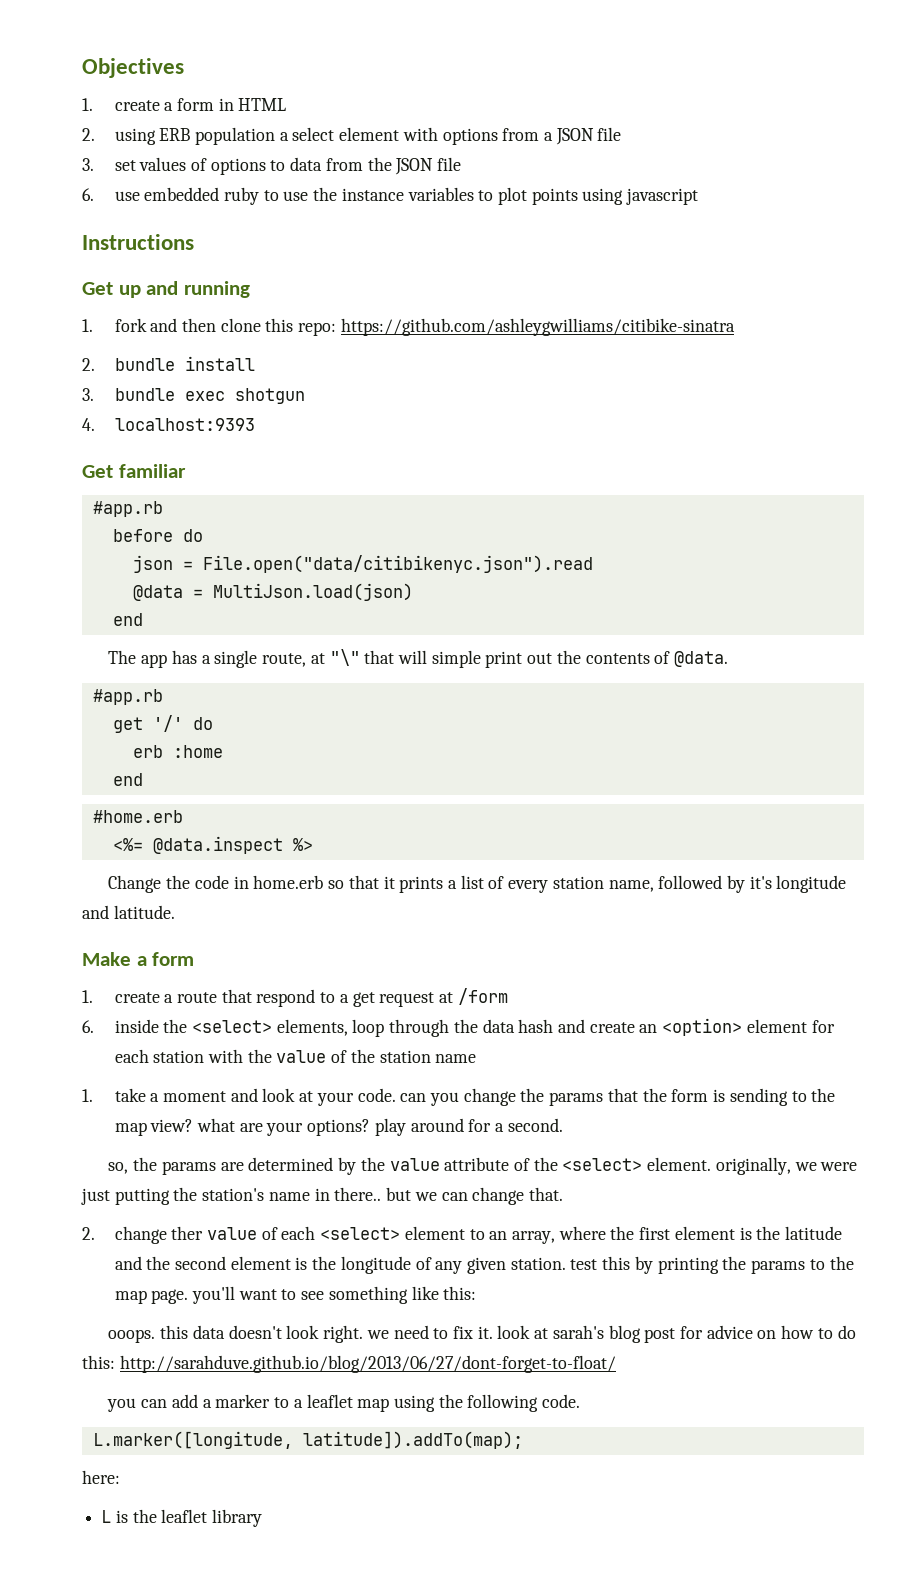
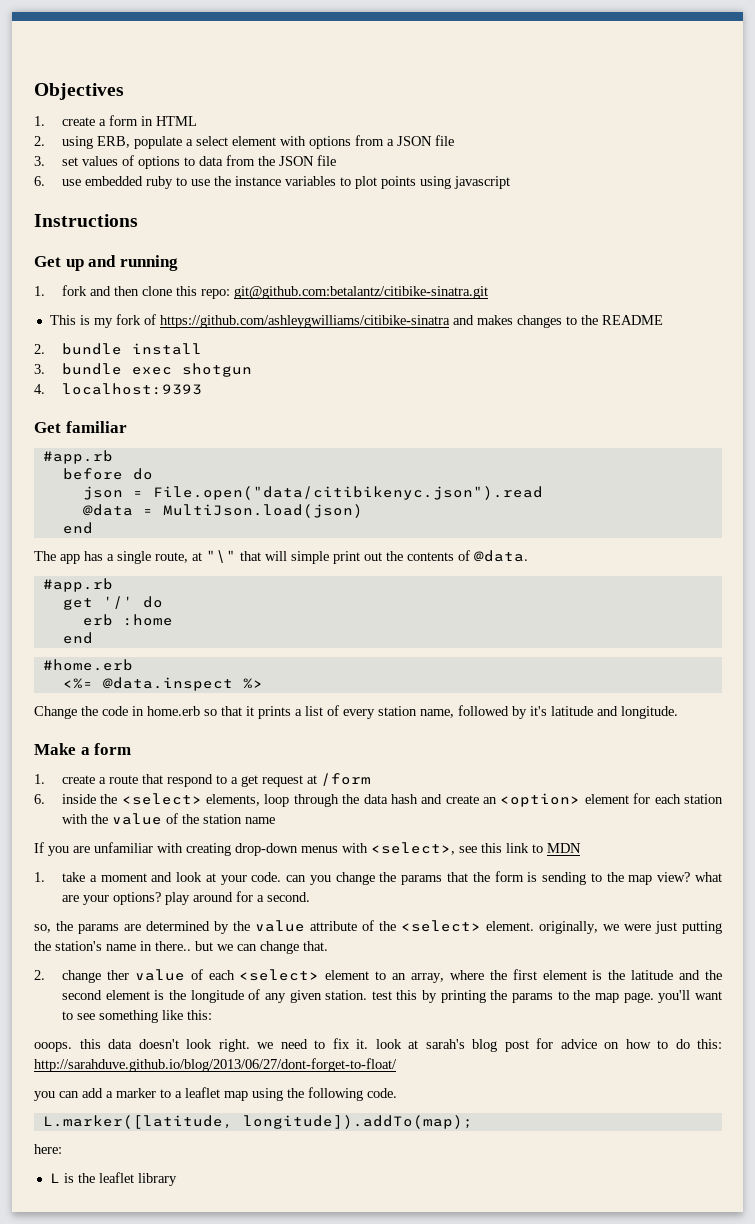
- 2. using ERB population a select element with options from a JSON file
+ 2. using ERB, populate a select element with options from a JSON file
- 1. fork and then clone this repo: https://github.com/ashleygwilliams/citibike-sinatra
+ 1. fork and then clone this repo: git@github.com:betalantz/citibike-sinatra.git
+ This is my fork of https://github.com/ashleygwilliams/citibike-sinatra and makes changes to the README
- Change the code in home.erb so that it prints a list of every station name, followed by it's longitude and latitude.
+ Change the code in home.erb so that it prints a list of every station name, followed by it's latitude and longitude.
+ If you are unfamiliar with creating drop-down menus with <select>, see this link to MDN
- L.marker([longitude, latitude]).addTo(map);
+ L.marker([latitude, longitude]).addTo(map);

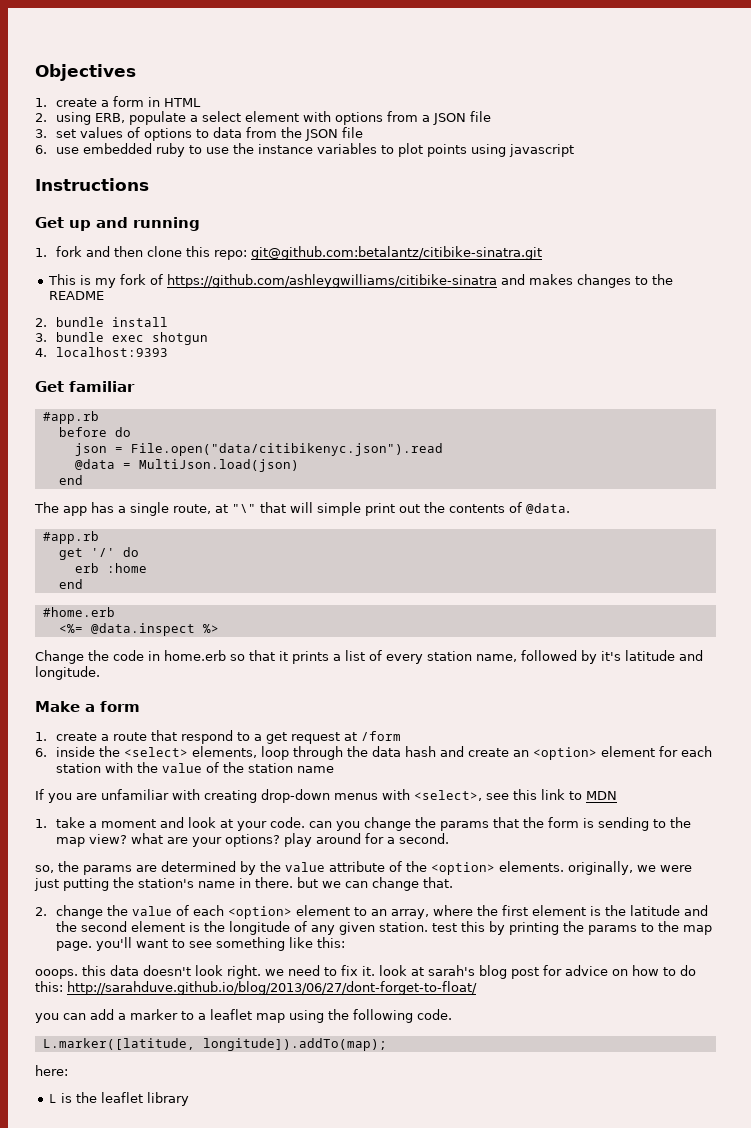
- so, the params are determined by the value attribute of the <select> element. originally, we were just putting the station's name in there.. but we can change that.
+ so, the params are determined by the value attribute of the <option> elements. originally, we were just putting the station's name in there. but we can change that.
- 2. change ther value of each <select> element to an array, where the first element is the latitude and the second element is the longitude of any given station. test this by printing the params to the map page. you'll want to see something like this:
+ 2. change the value of each <option> element to an array, where the first element is the latitude and the second element is the longitude of any given station. test this by printing the params to the map page. you'll want to see something like this:

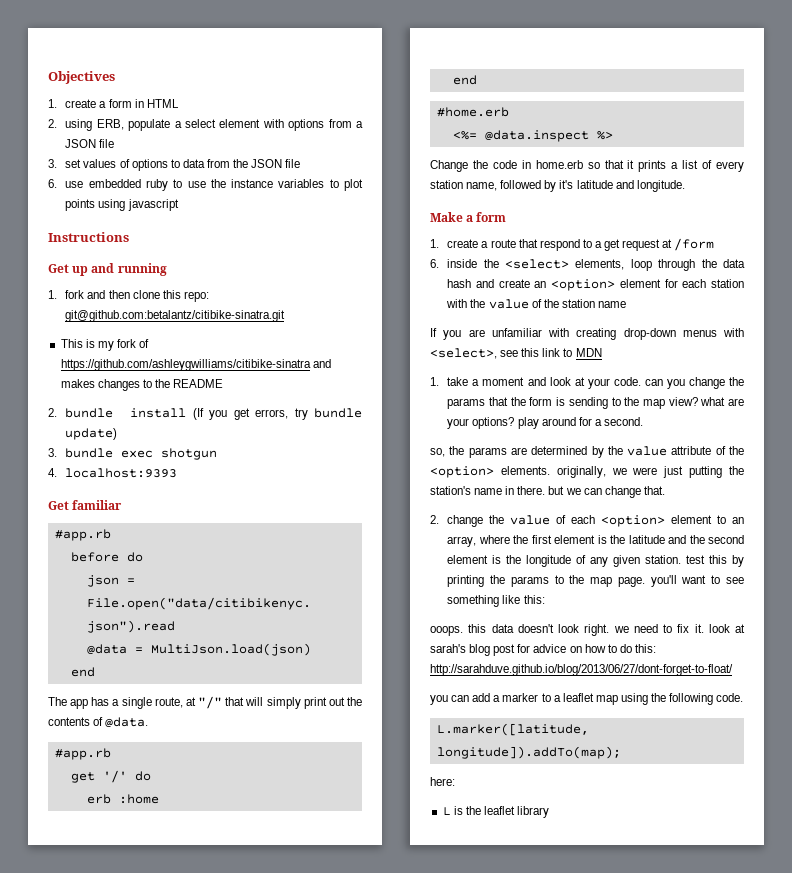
- 2. bundle install
+ 2. bundle install (If you get errors, try bundle update)
- The app has a single route, at "\" that will simple print out the contents of @data.
+ The app has a single route, at "/" that will simply print out the contents of @data.

